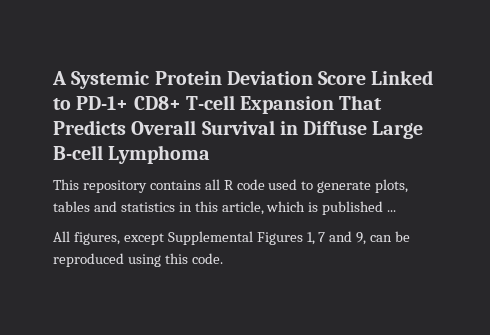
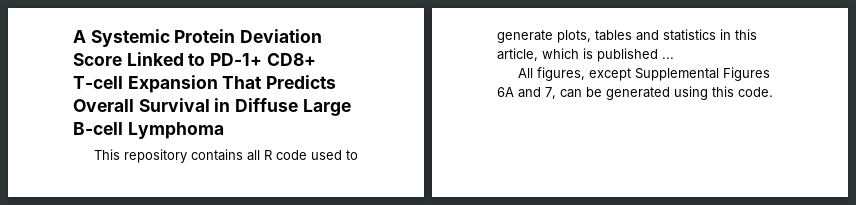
- All figures, except Supplemental Figures 1, 7 and 9, can be reproduced using this code.
+ All figures, except Supplemental Figures 6A and 7, can be generated using this code.

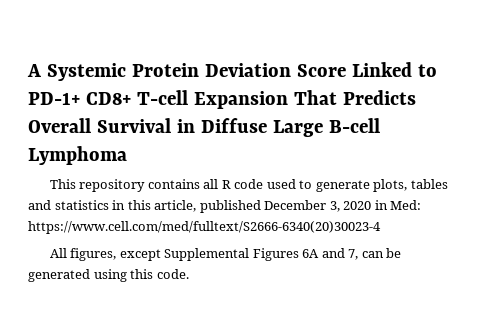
- This repository contains all R code used to generate plots, tables and statistics in this article, which is published ...
+ This repository contains all R code used to generate plots, tables and statistics in this article, published December 3, 2020 in Med: https://www.cell.com/med/fulltext/S2666-6340(20)30023-4

